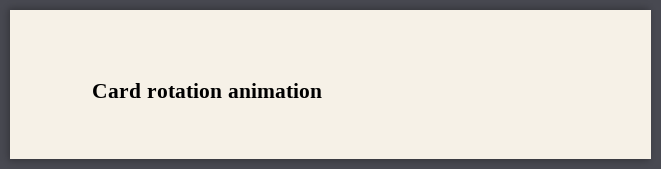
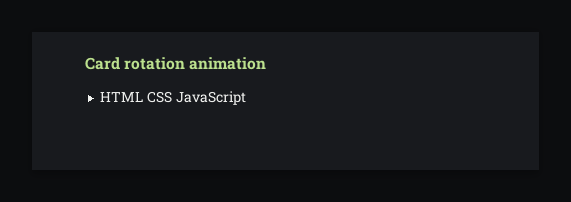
+ HTML CSS JavaScript

